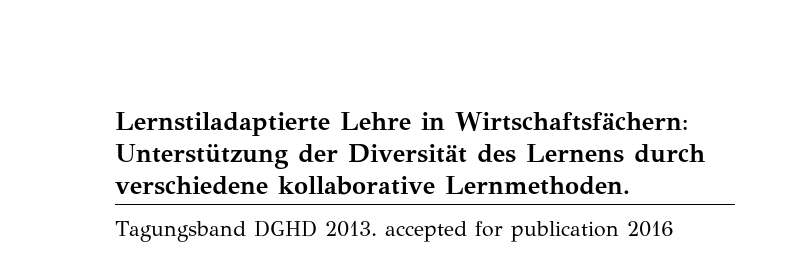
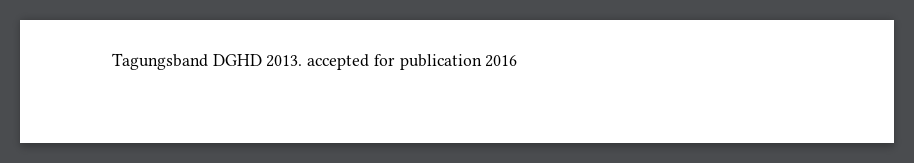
- Lernstiladaptierte Lehre in Wirtschaftsfächern: Unterstützung der Diversität des Lernens durch verschiedene kollaborative Lernmethoden.

